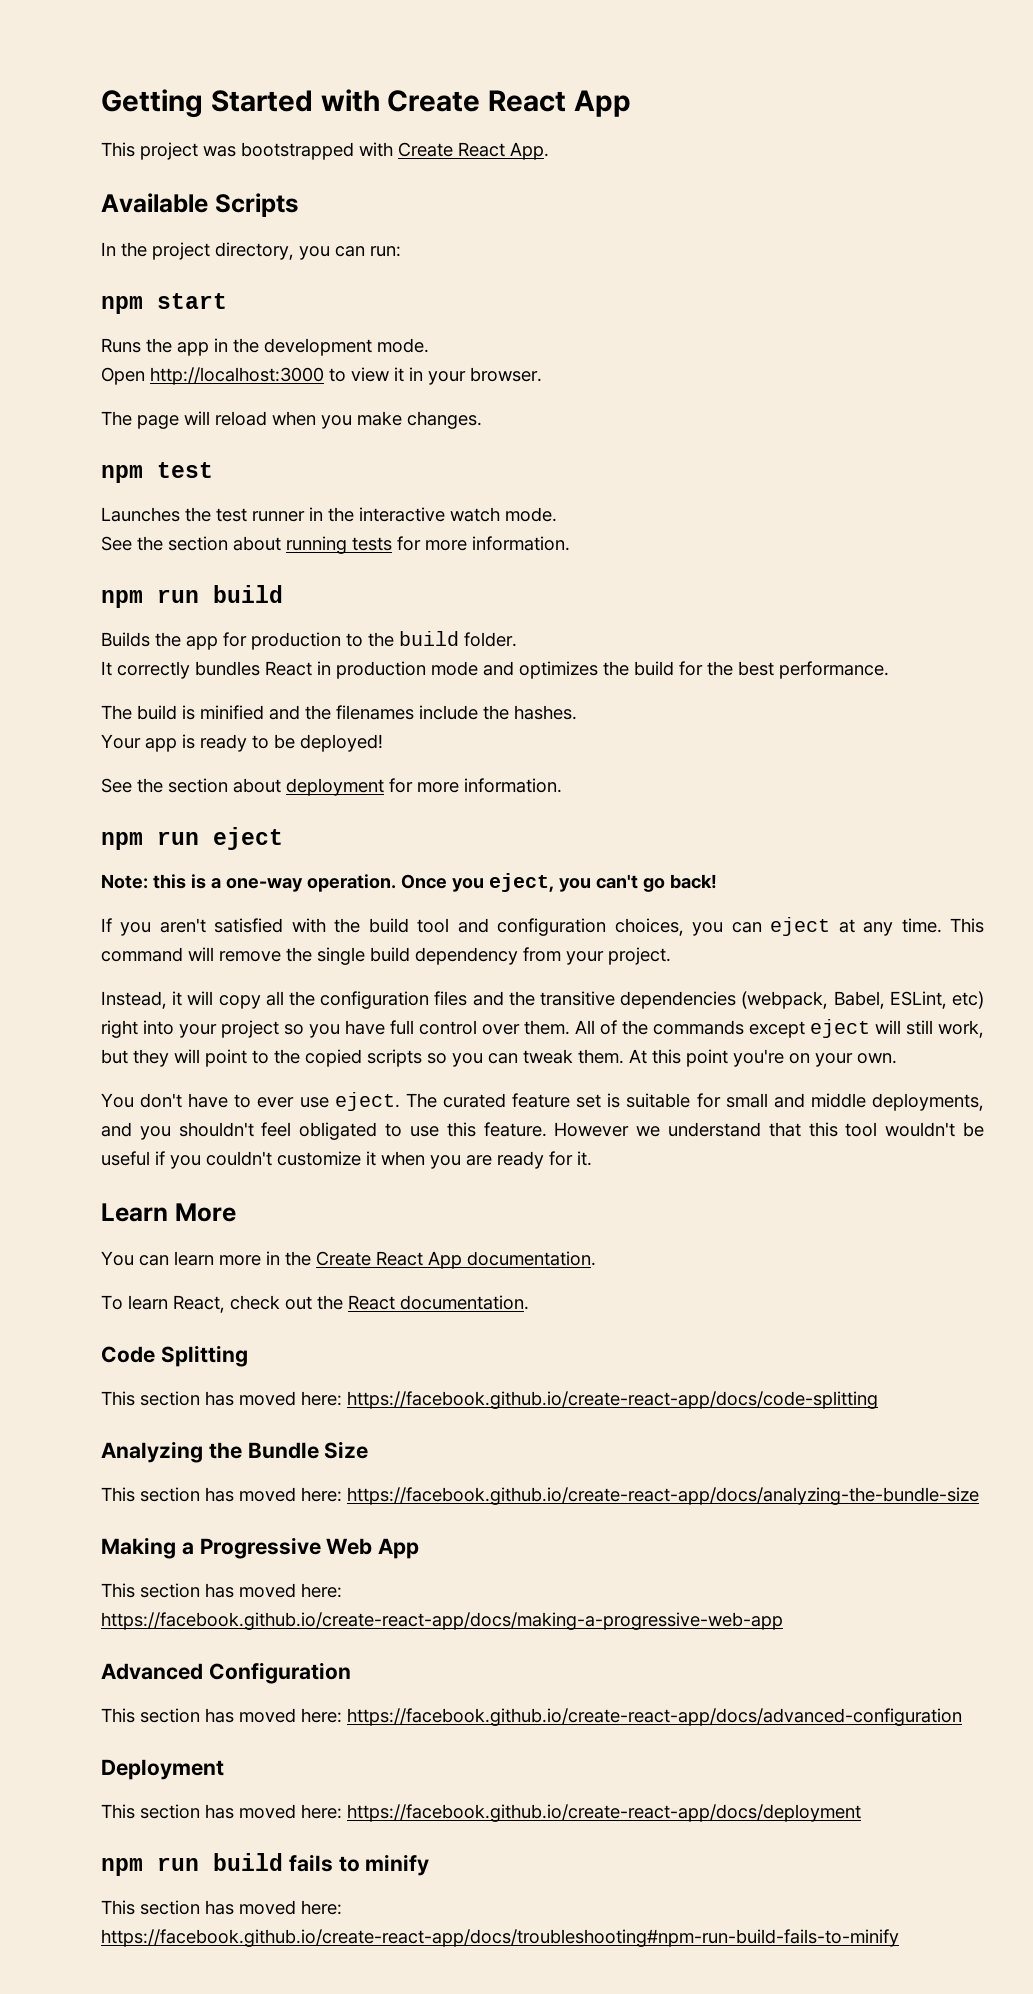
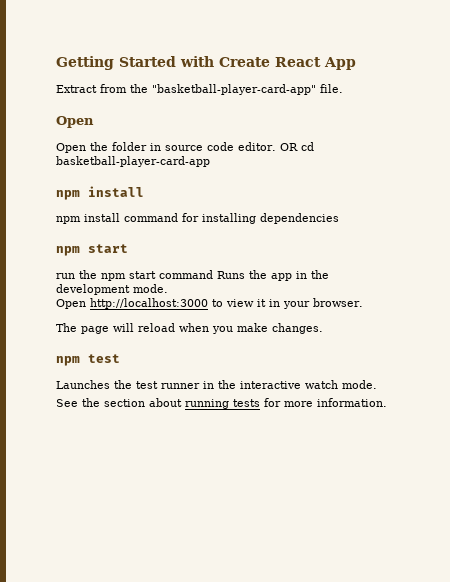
- This project was bootstrapped with Create React App.
- Available Scripts
- In the project directory, you can run:
+ Extract from the "basketball-player-card-app" file.
+ Open
+ Open the folder in source code editor. OR cd basketball-player-card-app
+ npm install
+ npm install command for installing dependencies
  npm start
- Runs the app in the development mode.
+ run the npm start command Runs the app in the development mode.
  See the section about running tests for more information.
- npm run build
- Builds the app for production to the build folder.
- It correctly bundles React in production mode and optimizes the build for the best performance.
- The build is minified and the filenames include the hashes.
- Your app is ready to be deployed!
- See the section about deployment for more information.
- npm run eject
- Note: this is a one-way operation. Once you eject, you can't go back!
- If you aren't satisfied with the build tool and configuration choices, you can eject at any time. This command will remove the single build dependency from your project.
- Instead, it will copy all the configuration files and the transitive dependencies (webpack, Babel, ESLint, etc) right into your project so you have full control over them. All of the commands except eject will still work, but they will point to the copied scripts so you can tweak them. At this point you're on your own.
- You don't have to ever use eject. The curated feature set is suitable for small and middle deployments, and you shouldn't feel obligated to use this feature. However we understand that this tool wouldn't be useful if you couldn't customize it when you are ready for it.
- Learn More
- You can learn more in the Create React App documentation.
- To learn React, check out the React documentation.
- Code Splitting
- This section has moved here: https://facebook.github.io/create-react-app/docs/code-splitting
- Analyzing the Bundle Size
- This section has moved here: https://facebook.github.io/create-react-app/docs/analyzing-the-bundle-size
- Making a Progressive Web App
- This section has moved here: https://facebook.github.io/create-react-app/docs/making-a-progressive-web-app
- Advanced Configuration
- This section has moved here: https://facebook.github.io/create-react-app/docs/advanced-configuration
- Deployment
- This section has moved here: https://facebook.github.io/create-react-app/docs/deployment
- npm run build fails to minify
- This section has moved here: https://facebook.github.io/create-react-app/docs/troubleshooting#npm-run-build-fails-to-minify

